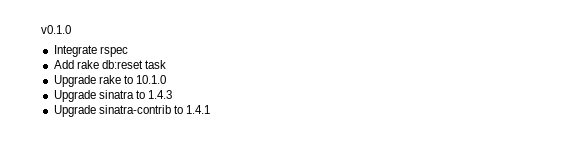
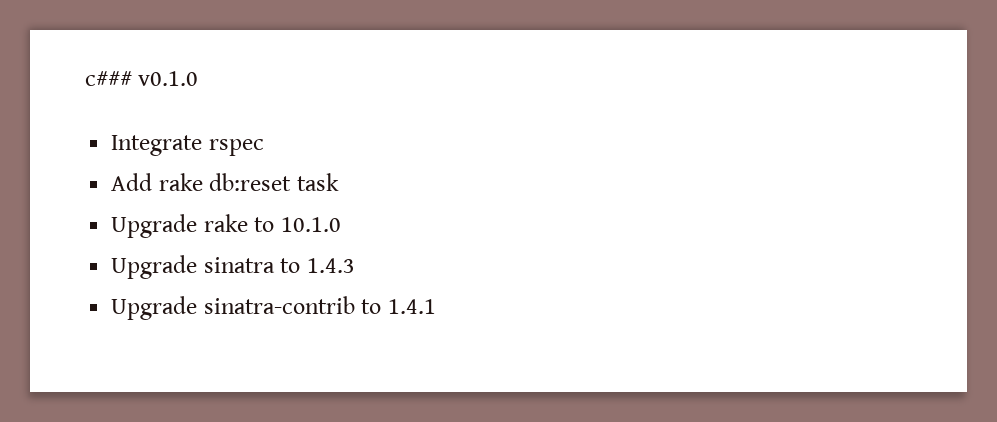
- v0.1.0
+ c### v0.1.0

